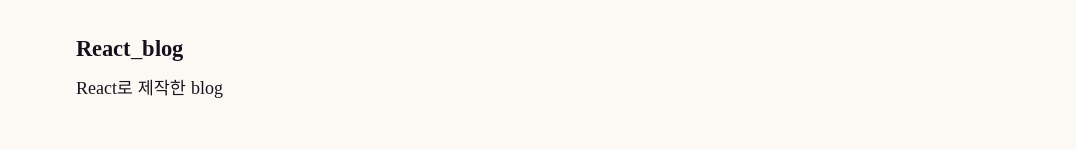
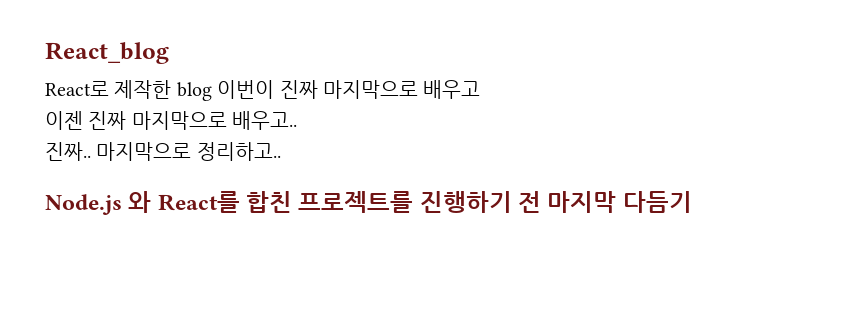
- React로 제작한 blog
+ React로 제작한 blog 이번이 진짜 마지막으로 배우고
+ 이젠 진짜 마지막으로 배우고..
+ 진짜.. 마지막으로 정리하고..
+ Node.js 와 React를 합친 프로젝트를 진행하기 전 마지막 다듬기

